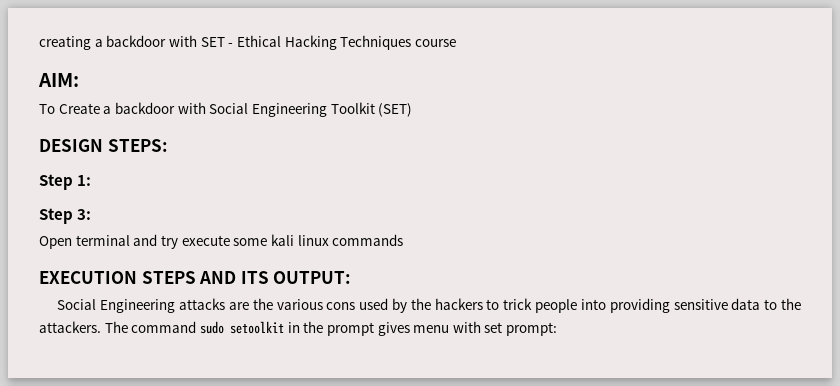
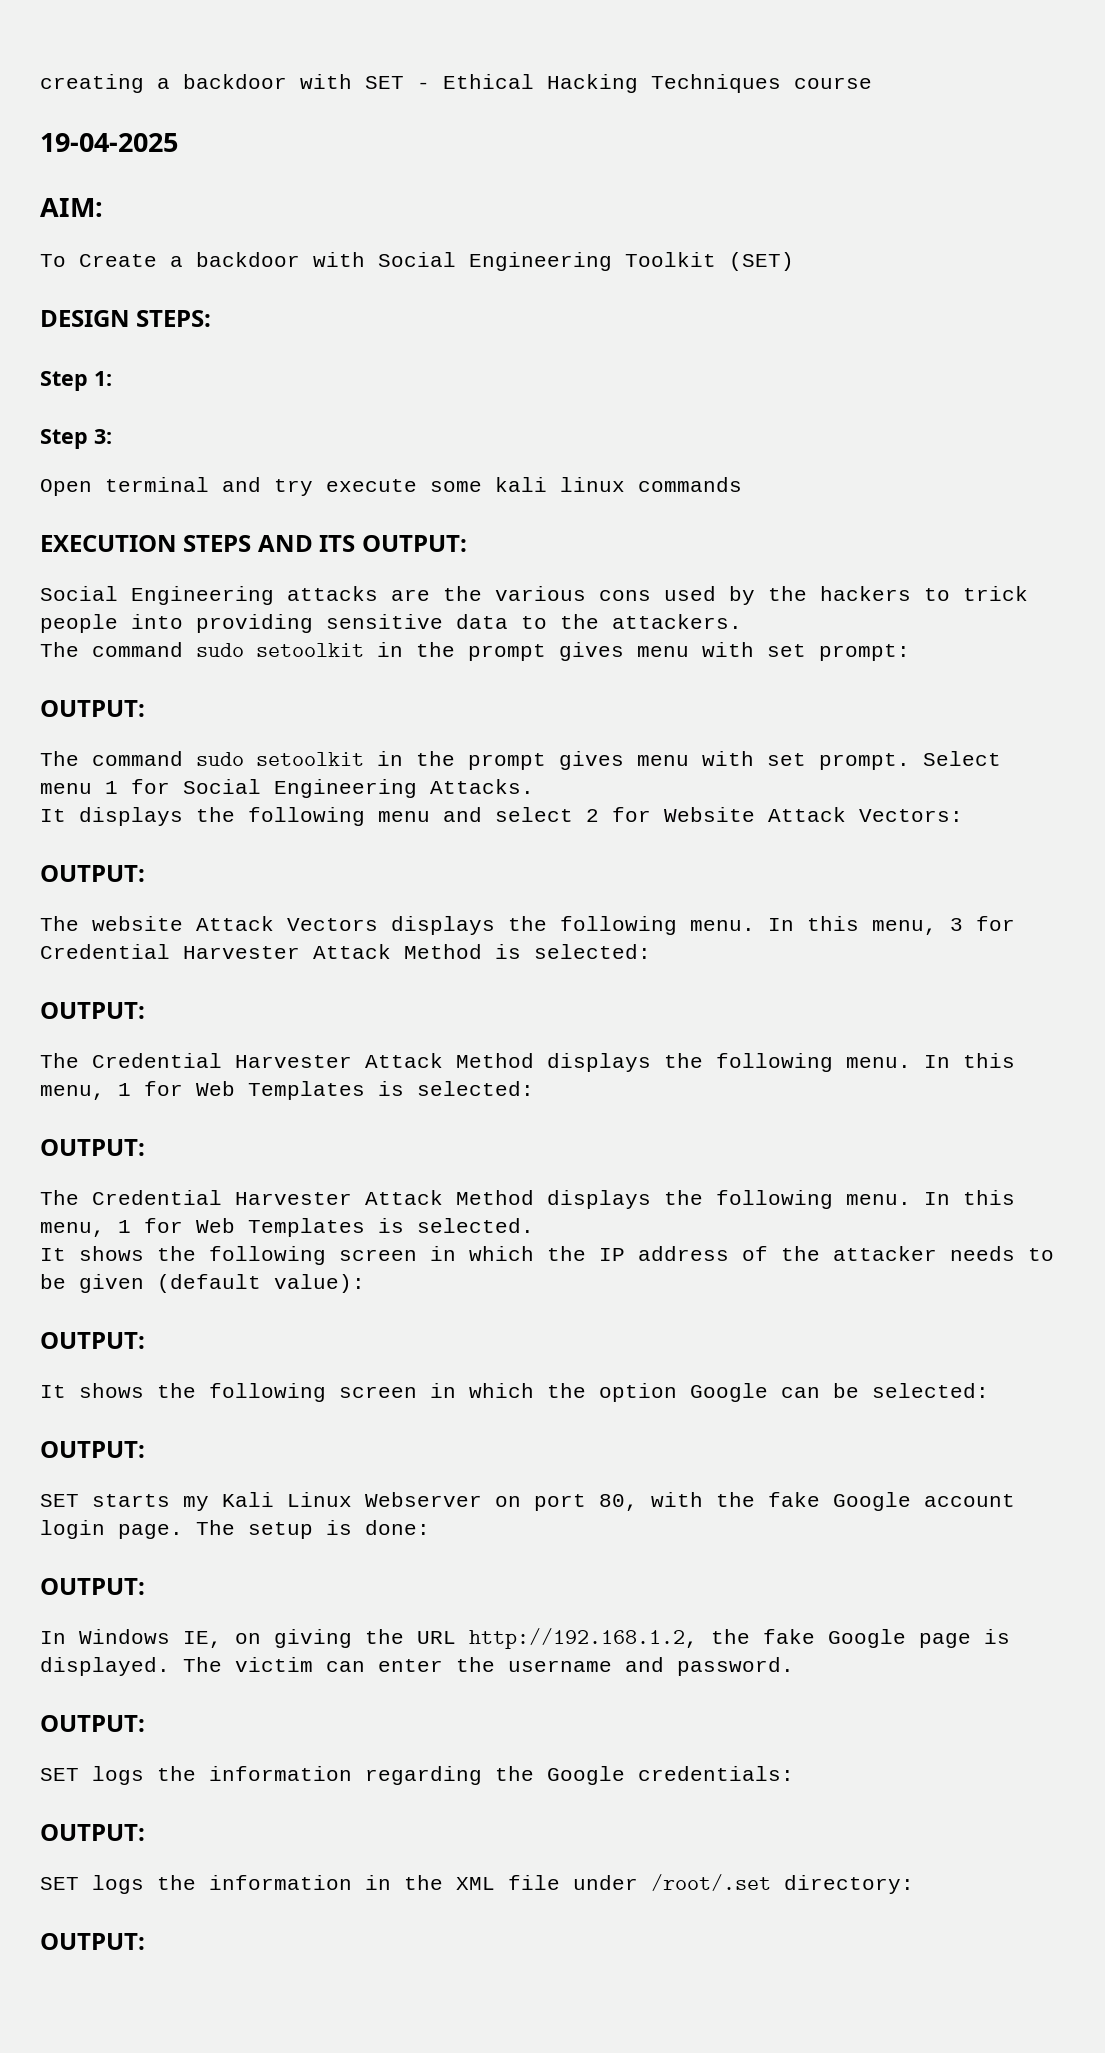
+ 19-04-2025
- Social Engineering attacks are the various cons used by the hackers to trick people into providing sensitive data to the attackers. The command sudo setoolkit in the prompt gives menu with set prompt:
+ Social Engineering attacks are the various cons used by the hackers to trick people into providing sensitive data to the attackers.
+ The command sudo setoolkit in the prompt gives menu with set prompt:
+ OUTPUT:
+ The command sudo setoolkit in the prompt gives menu with set prompt. Select menu 1 for Social Engineering Attacks.
+ It displays the following menu and select 2 for Website Attack Vectors:
+ OUTPUT:
+ The website Attack Vectors displays the following menu. In this menu, 3 for Credential Harvester Attack Method is selected:
+ OUTPUT:
+ The Credential Harvester Attack Method displays the following menu. In this menu, 1 for Web Templates is selected:
+ OUTPUT:
+ The Credential Harvester Attack Method displays the following menu. In this menu, 1 for Web Templates is selected.
+ It shows the following screen in which the IP address of the attacker needs to be given (default value):
+ OUTPUT:
+ It shows the following screen in which the option Google can be selected:
+ OUTPUT:
+ SET starts my Kali Linux Webserver on port 80, with the fake Google account login page. The setup is done:
+ OUTPUT:
+ In Windows IE, on giving the URL http://192.168.1.2, the fake Google page is displayed. The victim can enter the username and password.
+ OUTPUT:
+ SET logs the information regarding the Google credentials:
+ OUTPUT:
+ SET logs the information in the XML file under /root/.set directory:
+ OUTPUT:

